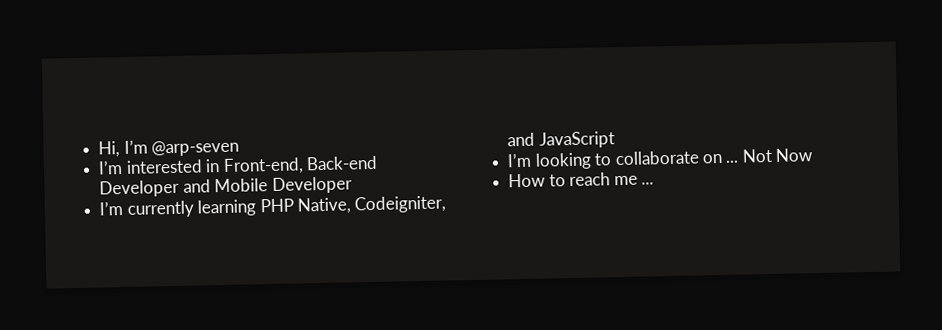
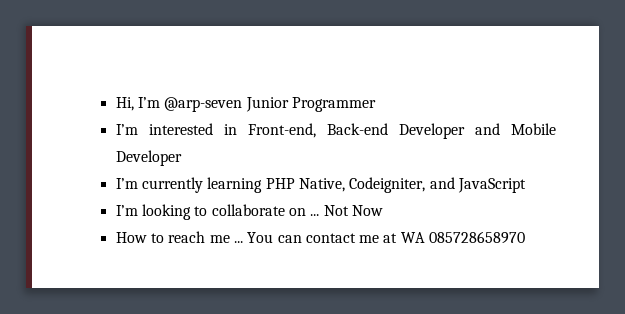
- Hi, I’m @arp-seven
+ Hi, I’m @arp-seven Junior Programmer
+ You can contact me at WA 085728658970

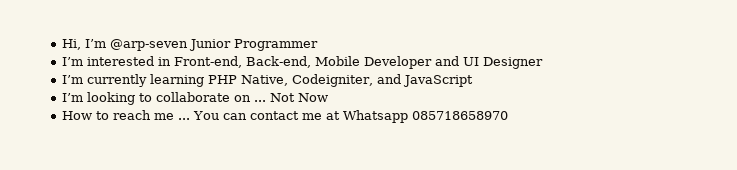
- I’m interested in Front-end, Back-end Developer and Mobile Developer
+ I’m interested in Front-end, Back-end, Mobile Developer and UI Designer
- You can contact me at WA 085728658970
+ You can contact me at Whatsapp 085718658970

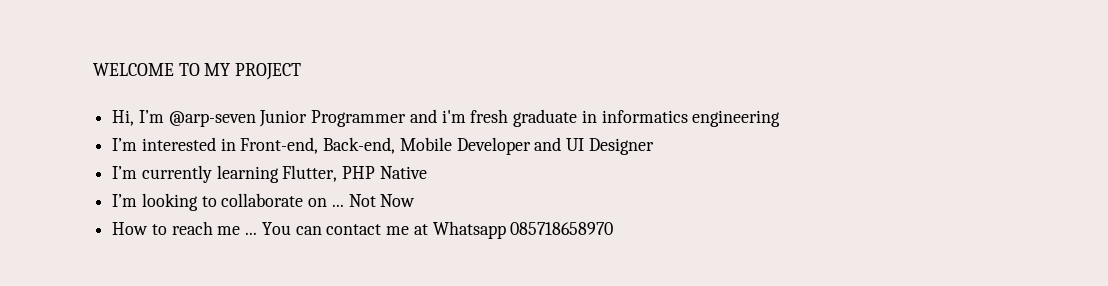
+ WELCOME TO MY PROJECT
- Hi, I’m @arp-seven Junior Programmer
+ Hi, I’m @arp-seven Junior Programmer and i'm fresh graduate in informatics engineering
- I’m currently learning PHP Native, Codeigniter, and JavaScript
+ I’m currently learning Flutter, PHP Native

